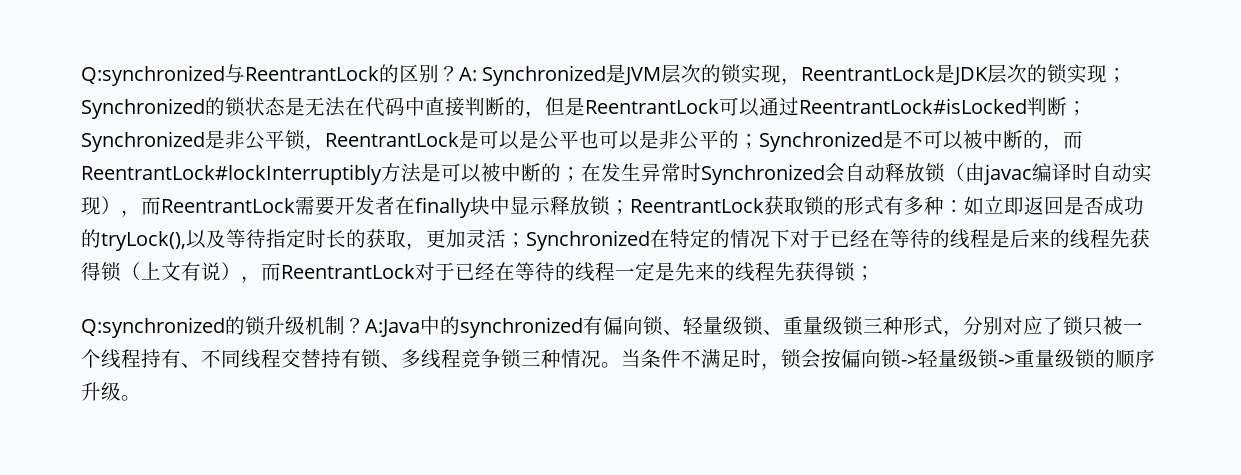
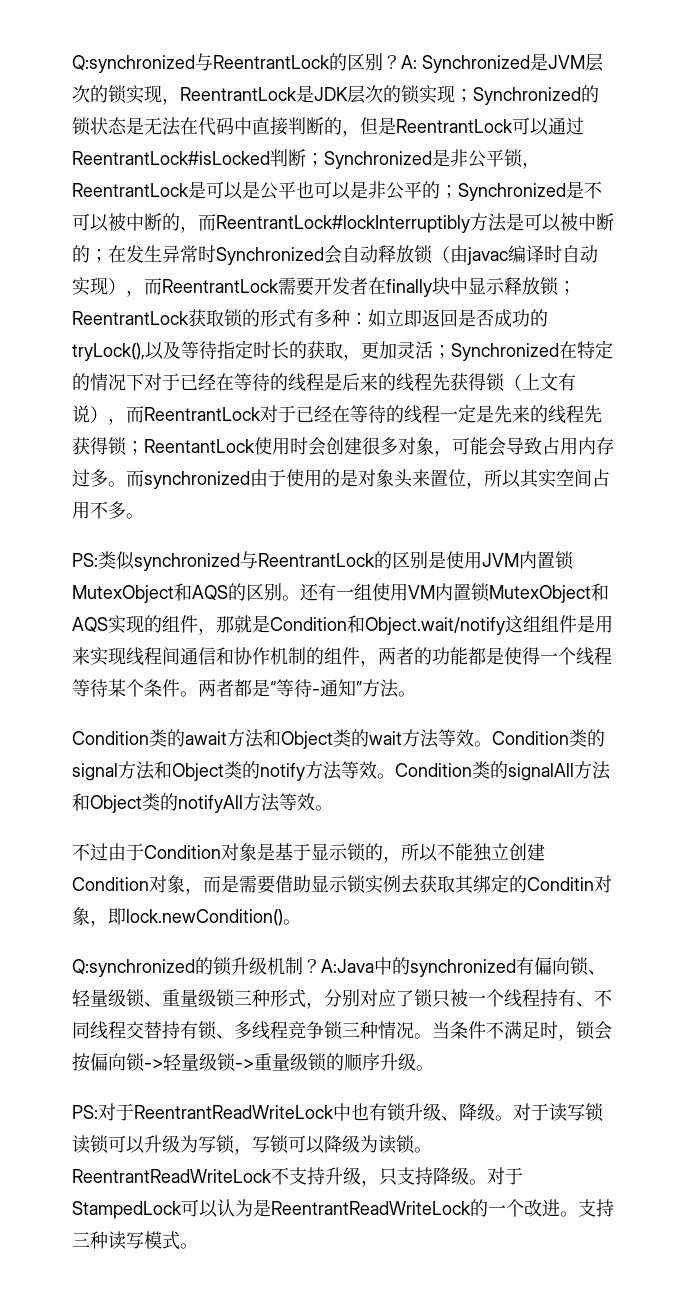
+ ReentantLock使用时会创建很多对象，可能会导致占用内存过多。而synchronized由于使用的是对象头来置位，所以其实空间占用不多。
+ PS:类似synchronized与ReentrantLock的区别是使用JVM内置锁MutexObject和AQS的区别。还有一组使用VM内置锁MutexObject和AQS实现的组件，那就是Condition和Object.wait/notify这组组件是用来实现线程间通信和协作机制的组件，两者的功能都是使得一个线程等待某个条件。两者都是“等待-通知”方法。
+ Condition类的await方法和Object类的wait方法等效。Condition类的signal方法和Object类的notify方法等效。Condition类的signalAll方法和Object类的notifyAll方法等效。
+ 不过由于Condition对象是基于显示锁的，所以不能独立创建Condition对象，而是需要借助显示锁实例去获取其绑定的Conditin对象，即lock.newCondition()。
+ PS:对于ReentrantReadWriteLock中也有锁升级、降级。对于读写锁读锁可以升级为写锁，写锁可以降级为读锁。ReentrantReadWriteLock不支持升级，只支持降级。对于StampedLock可以认为是ReentrantReadWriteLock的一个改进。支持三种读写模式。

